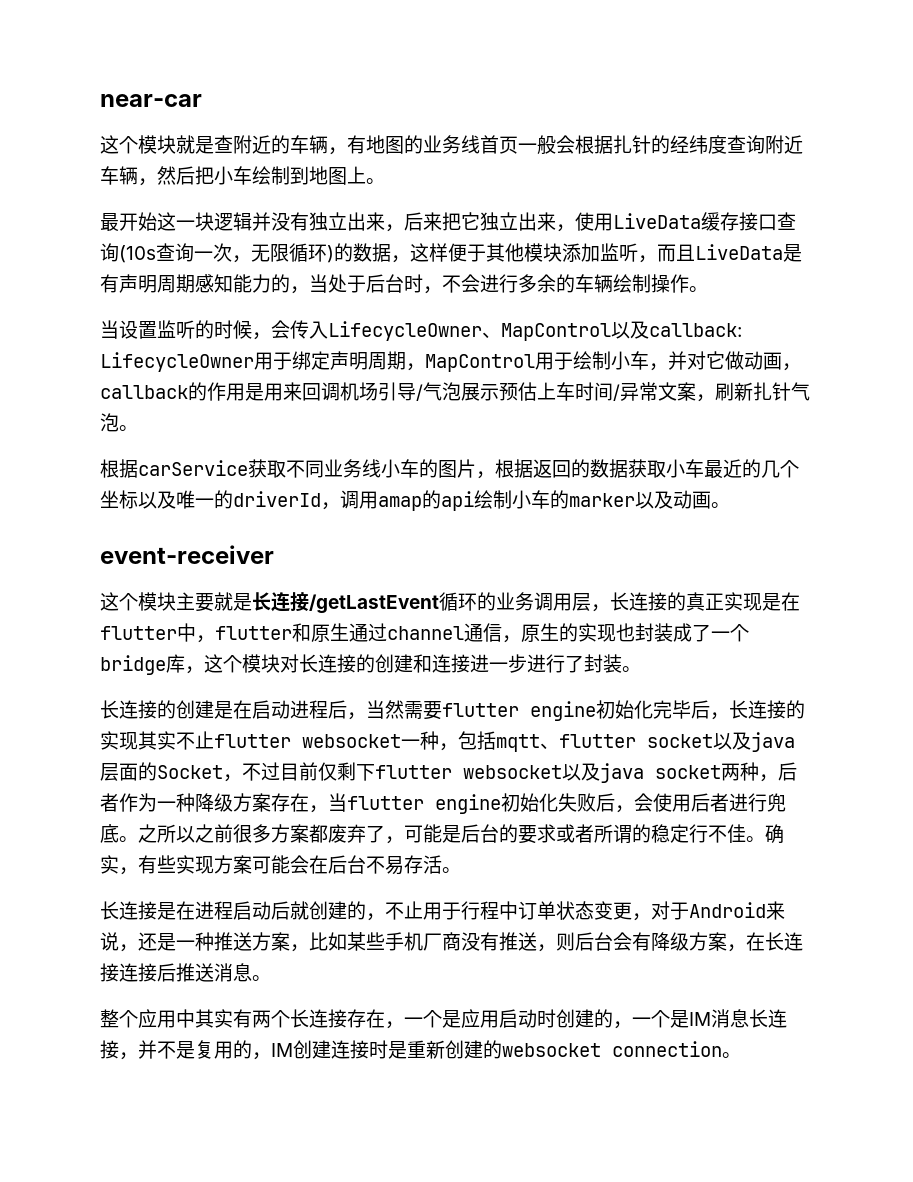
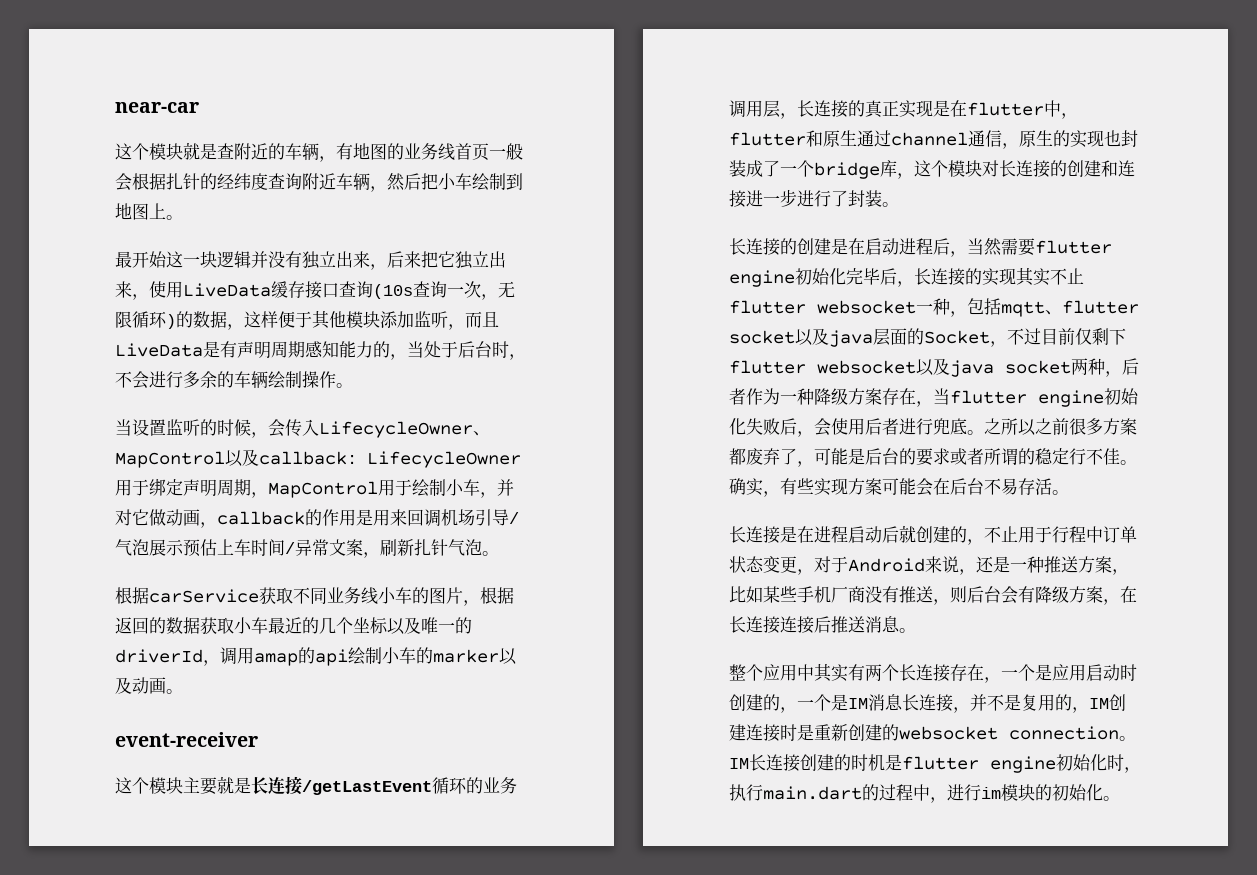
+ IM长连接创建的时机是flutter engine初始化时，执行main.dart的过程中，进行im模块的初始化。

